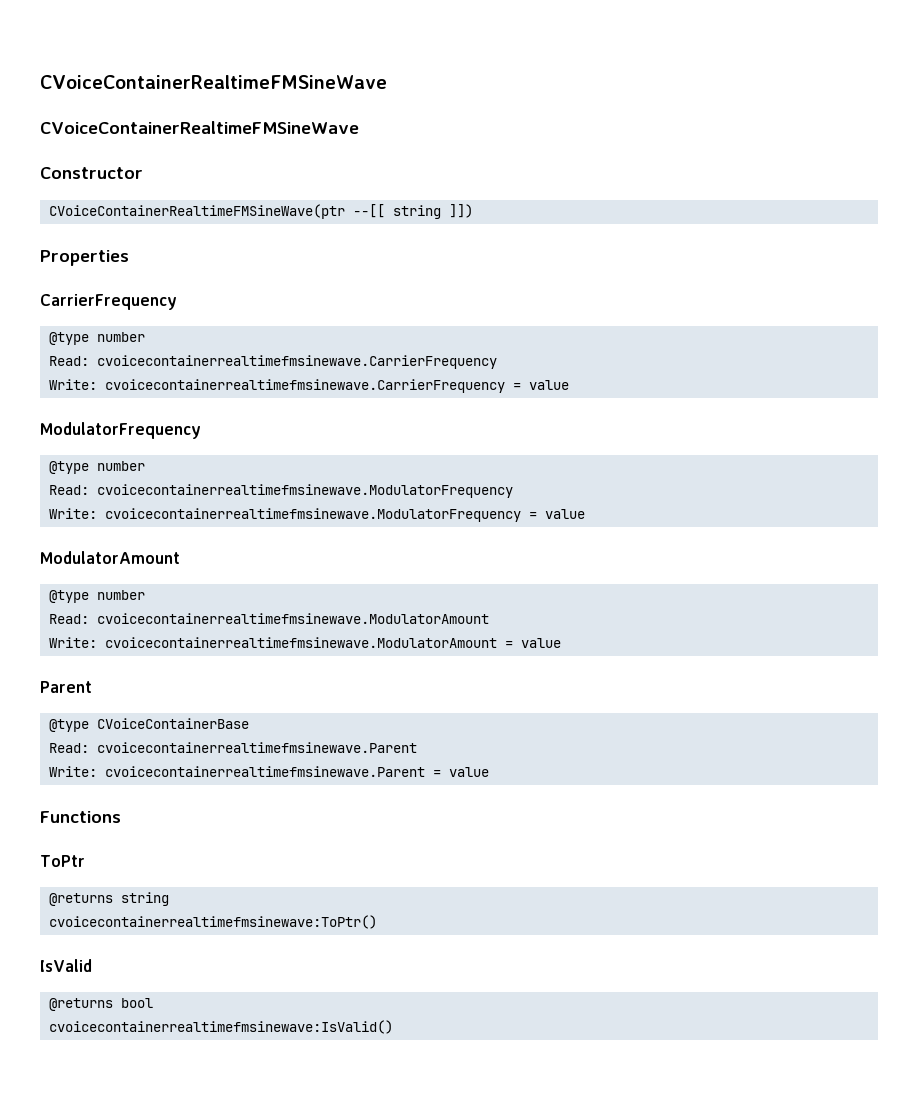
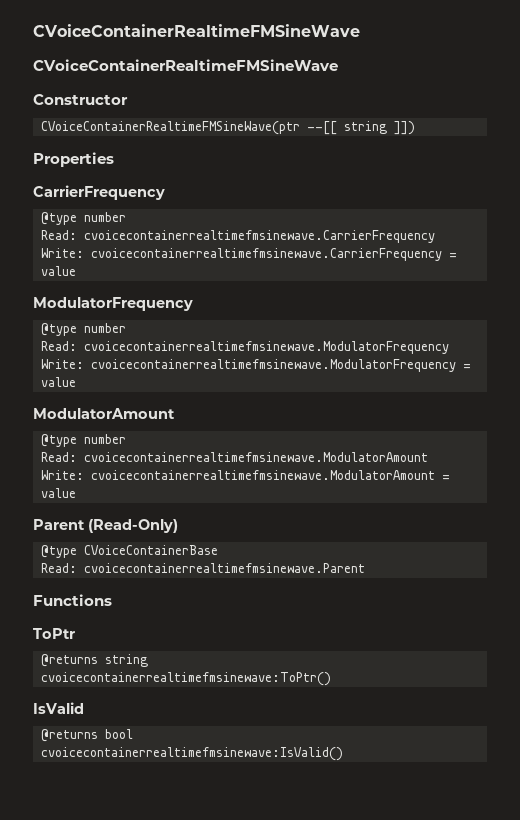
- Parent
+ Parent (Read-Only)
- Write: cvoicecontainerrealtimefmsinewave.Parent = value

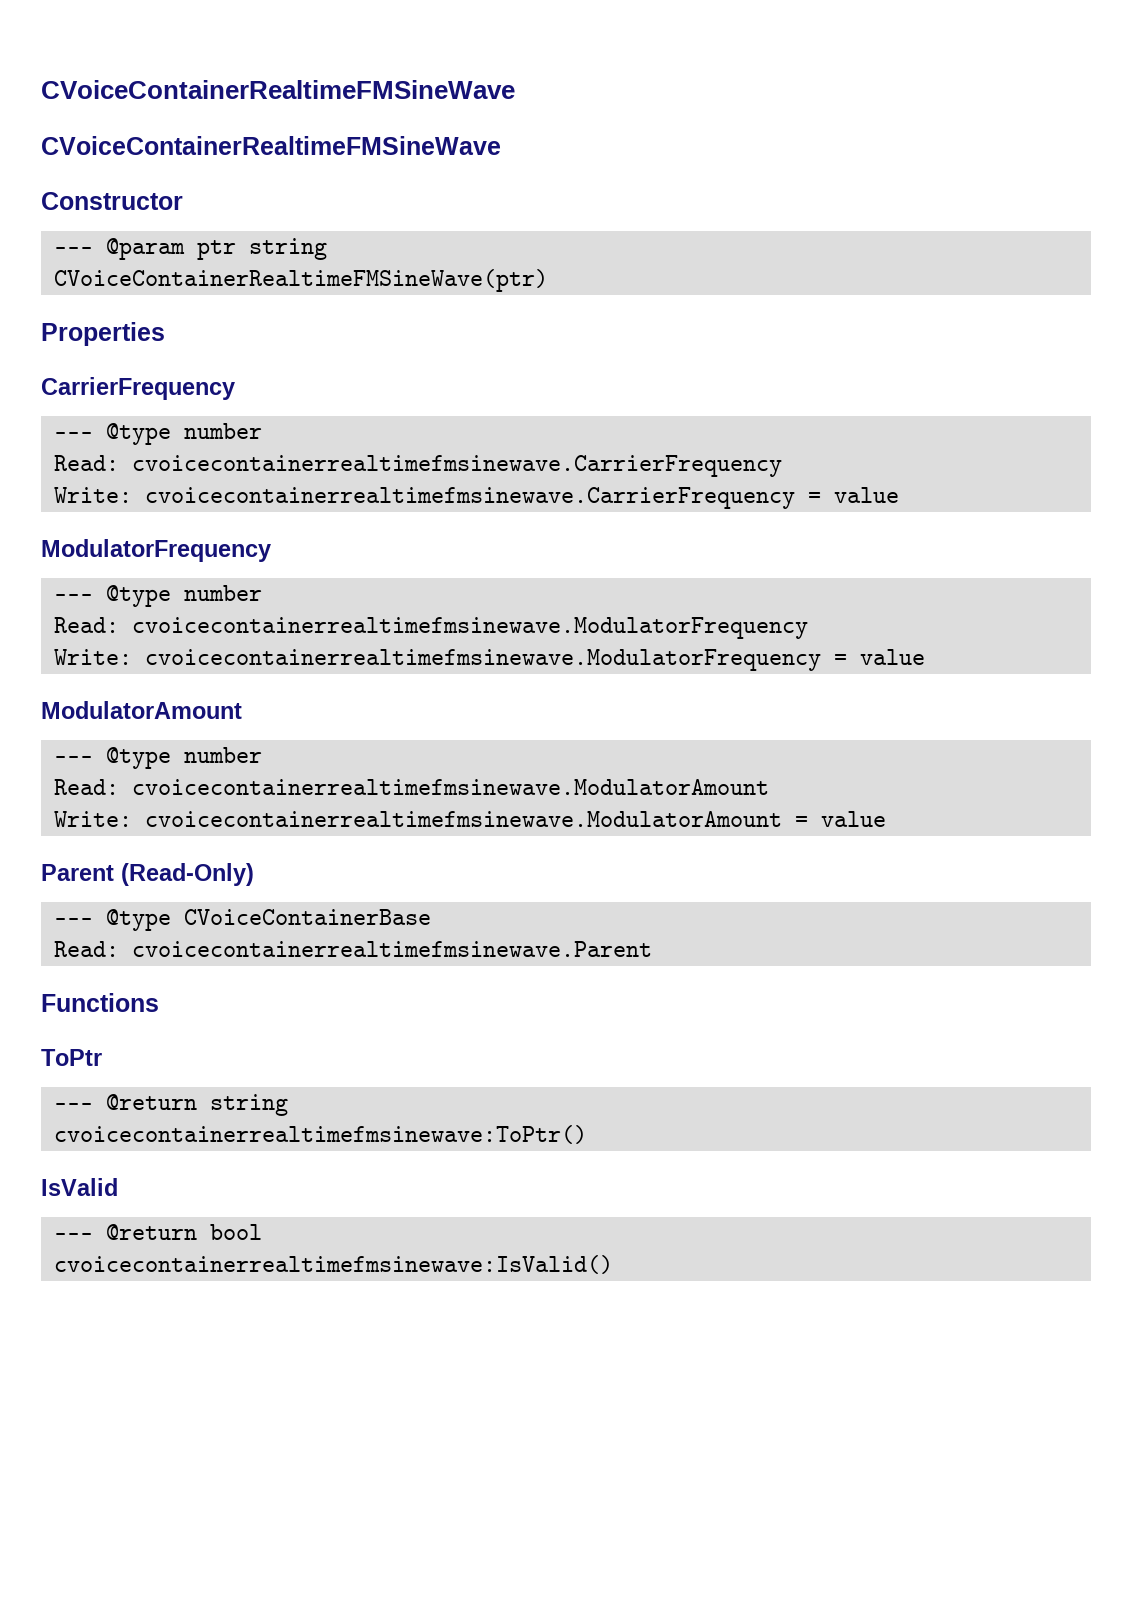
- CVoiceContainerRealtimeFMSineWave(ptr --[[ string ]])
+ --- @param ptr string
+ CVoiceContainerRealtimeFMSineWave(ptr)
  CarrierFrequency
- @type number
+ --- @type number
  ModulatorFrequency
- @type number
+ --- @type number
  ModulatorAmount
- @type number
+ --- @type number
- @type CVoiceContainerBase
+ --- @type CVoiceContainerBase
- @returns string
+ --- @return string
- @returns bool
+ --- @return bool

